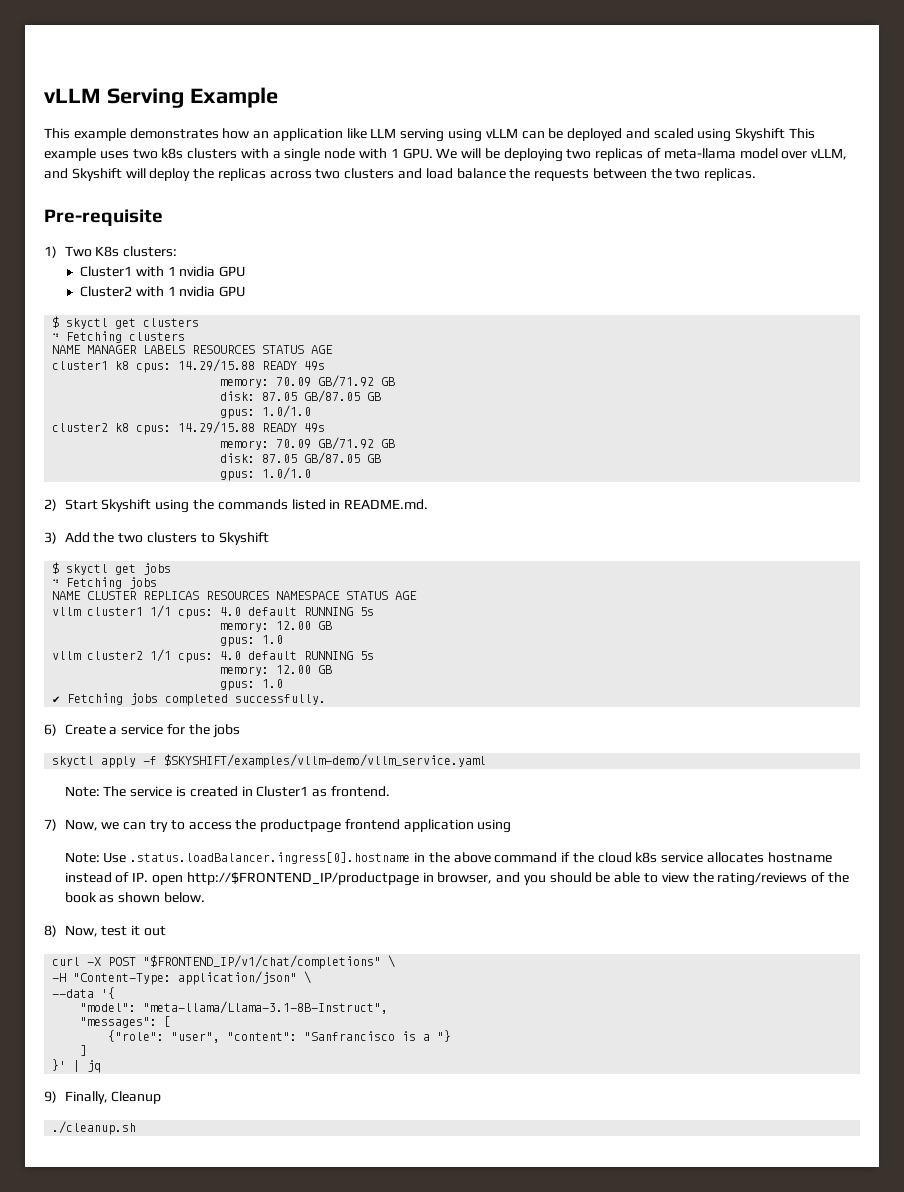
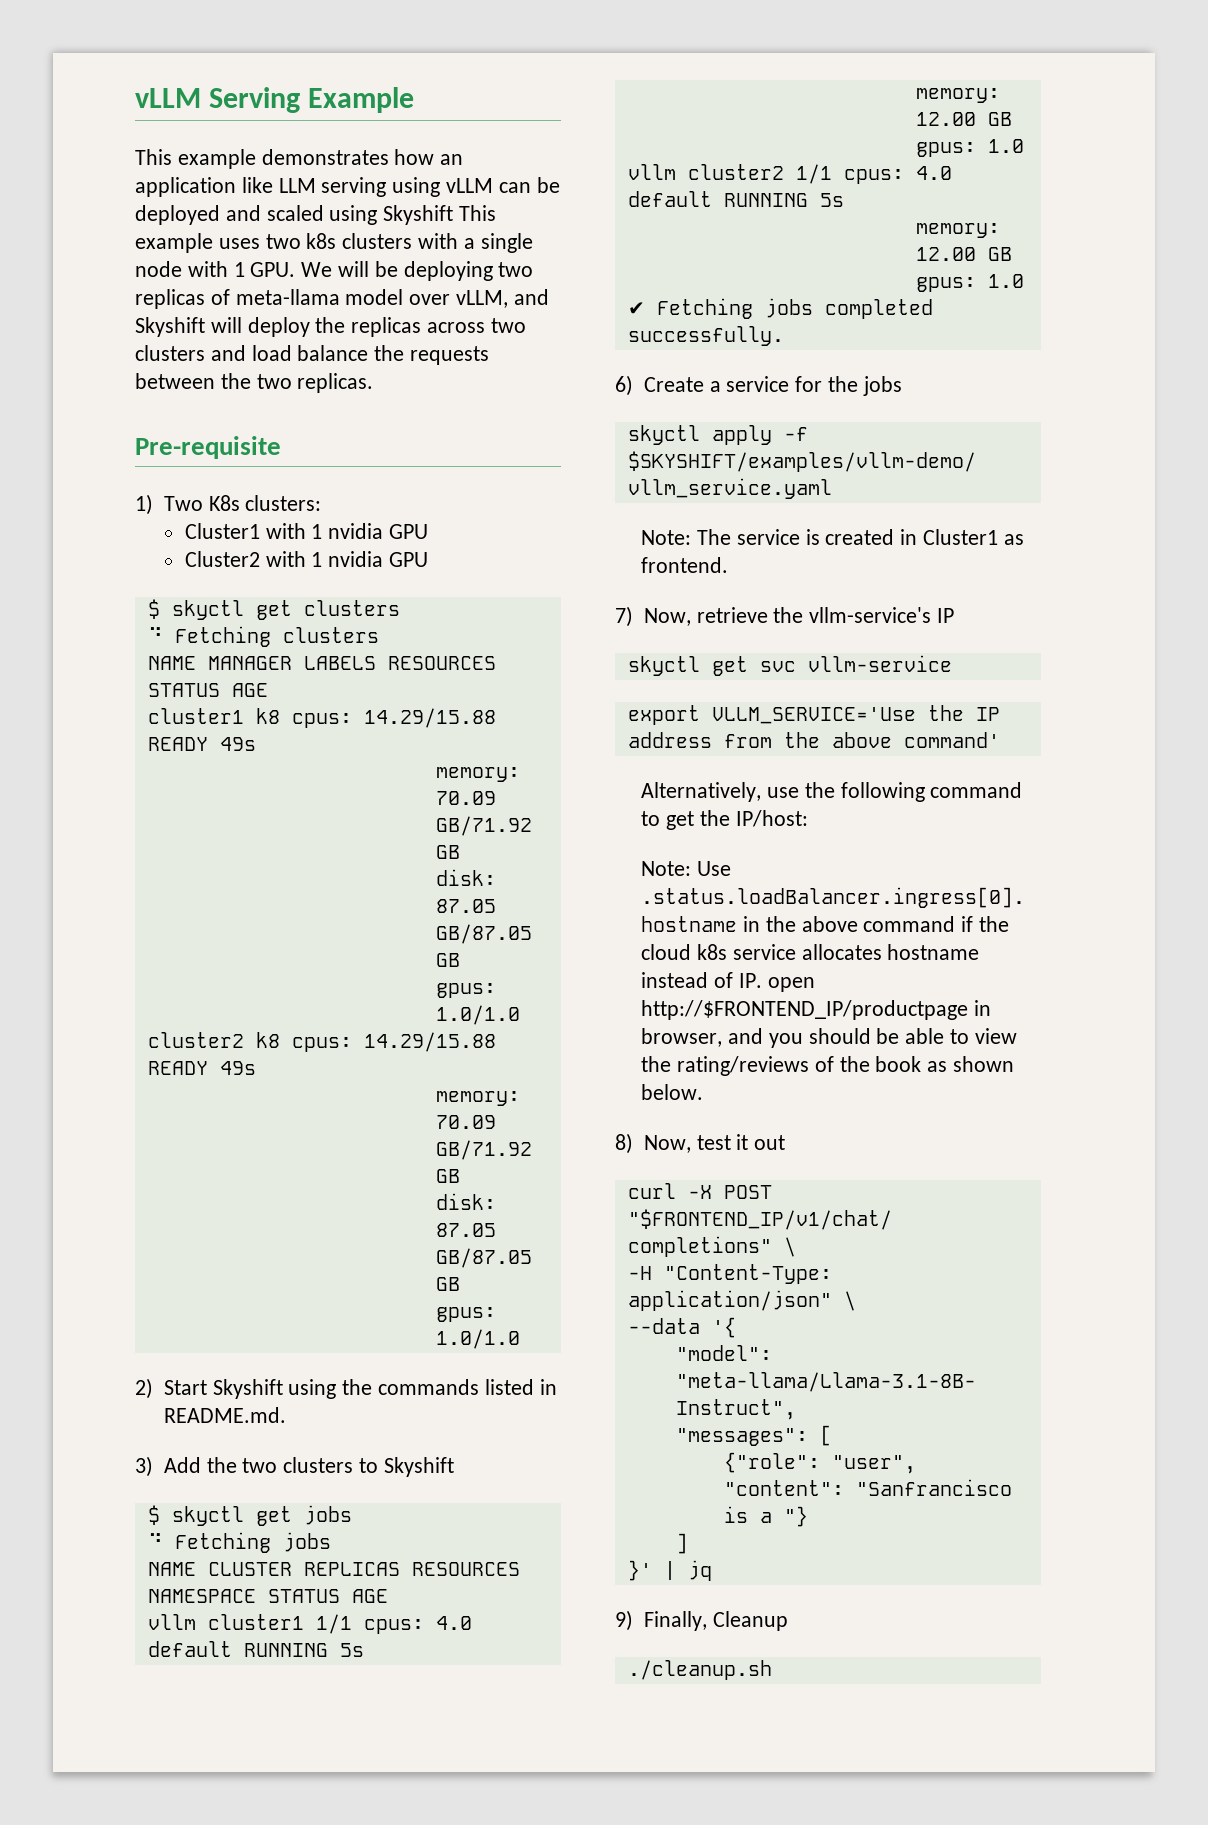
- 7) Now, we can try to access the productpage frontend application using
+ 7) Now, retrieve the vllm-service's IP
+ skyctl get svc vllm-service
+ export VLLM_SERVICE='Use the IP address from the above command'
+ Alternatively, use the following command to get the IP/host:

